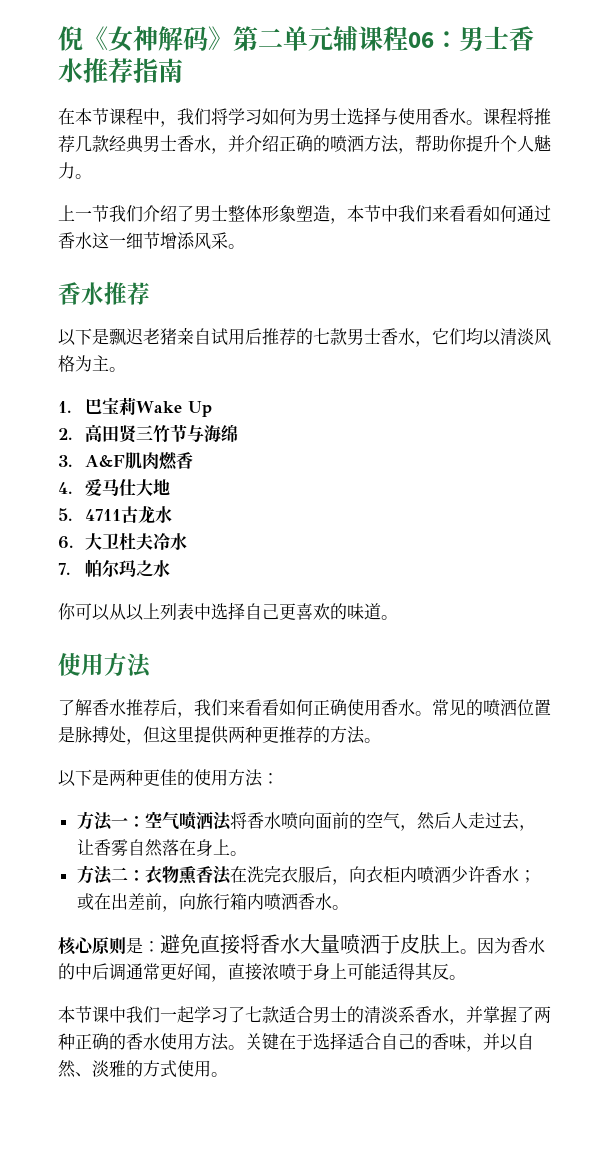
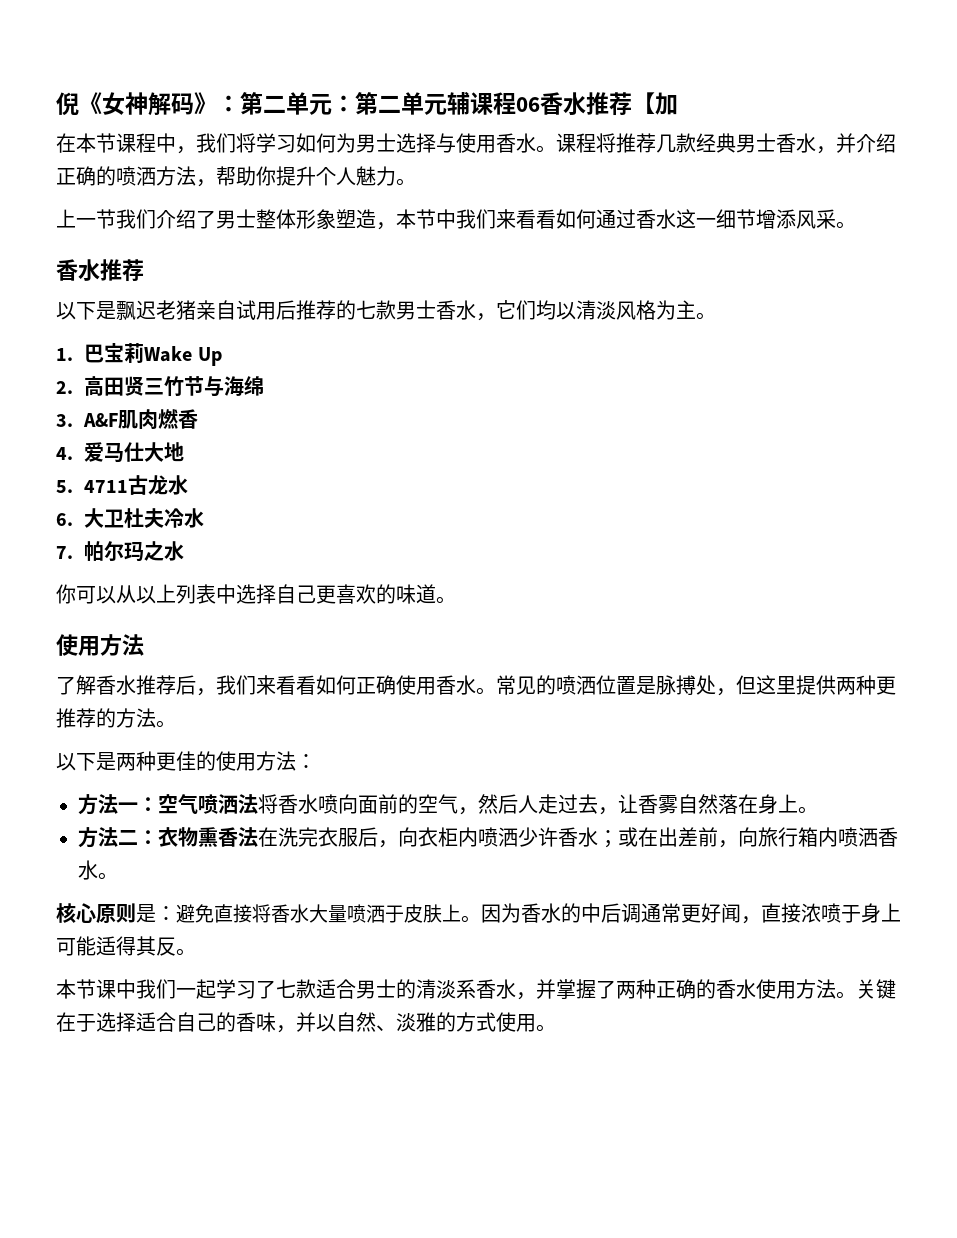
- 倪《女神解码》第二单元辅课程06：男士香水推荐指南
+ 倪《女神解码》：第二单元：第二单元辅课程06香水推荐【加

